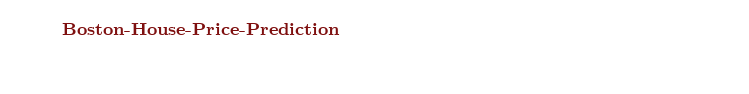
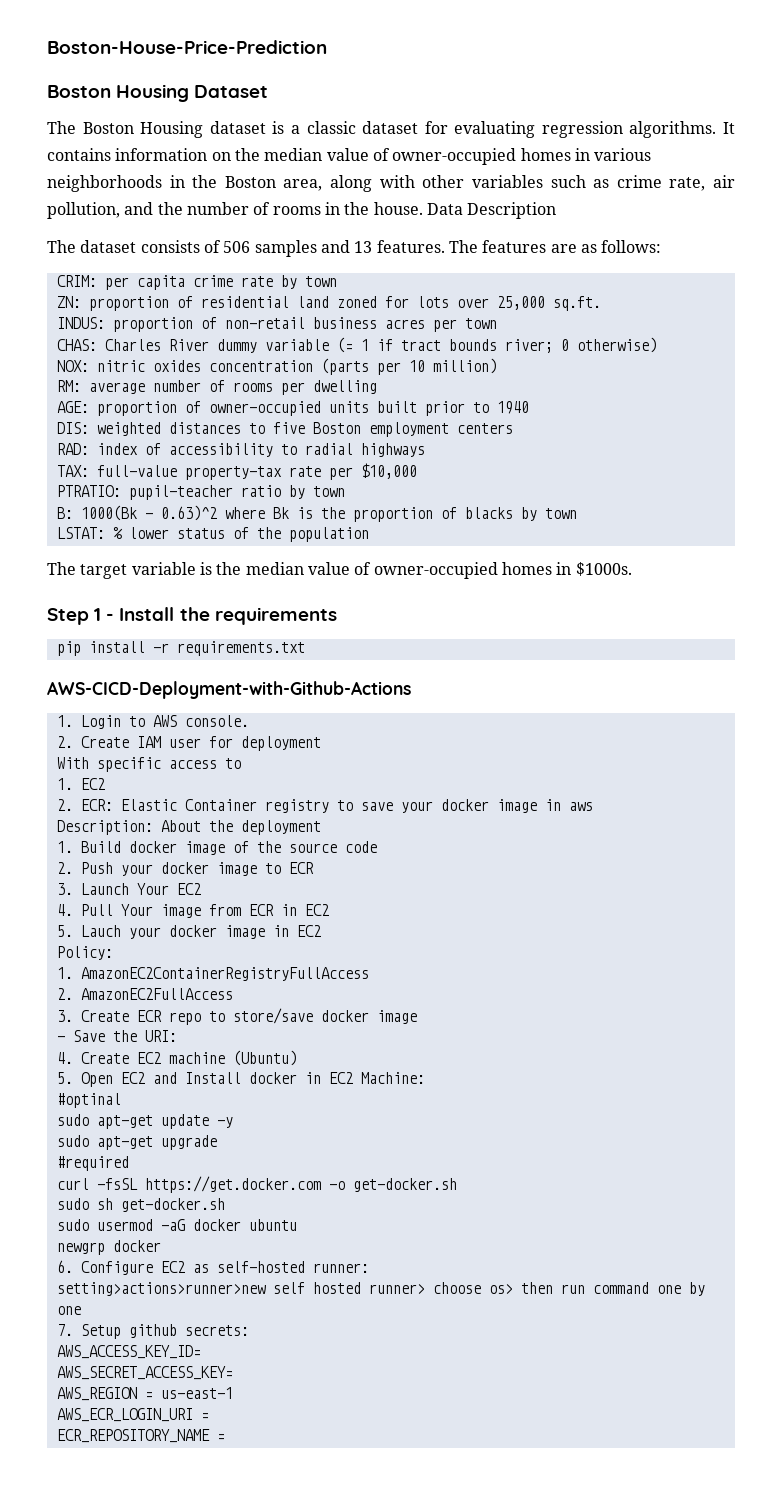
+ Boston Housing Dataset
+ The Boston Housing dataset is a classic dataset for evaluating regression algorithms. It contains information on the median value of owner-occupied homes in various neighborhoods in the Boston area, along with other variables such as crime rate, air pollution, and the number of rooms in the house. Data Description
+ The dataset consists of 506 samples and 13 features. The features are as follows:
+ CRIM: per capita crime rate by town
+ ZN: proportion of residential land zoned for lots over 25,000 sq.ft.
+ INDUS: proportion of non-retail business acres per town
+ CHAS: Charles River dummy variable (= 1 if tract bounds river; 0 otherwise)
+ NOX: nitric oxides concentration (parts per 10 million)
+ RM: average number of rooms per dwelling
+ AGE: proportion of owner-occupied units built prior to 1940
+ DIS: weighted distances to five Boston employment centers
+ RAD: index of accessibility to radial highways
+ TAX: full-value property-tax rate per $10,000
+ PTRATIO: pupil-teacher ratio by town
+ B: 1000(Bk - 0.63)^2 where Bk is the proportion of blacks by town
+ LSTAT: % lower status of the population
+ The target variable is the median value of owner-occupied homes in $1000s.
+ Step 1 - Install the requirements
+ pip install -r requirements.txt
+ AWS-CICD-Deployment-with-Github-Actions
+ 1. Login to AWS console.
+ 2. Create IAM user for deployment
+ With specific access to
+ 1. EC2
+ 2. ECR: Elastic Container registry to save your docker image in aws
+ Description: About the deployment
+ 1. Build docker image of the source code
+ 2. Push your docker image to ECR
+ 3. Launch Your EC2
+ 4. Pull Your image from ECR in EC2
+ 5. Lauch your docker image in EC2
+ Policy:
+ 1. AmazonEC2ContainerRegistryFullAccess
+ 2. AmazonEC2FullAccess
+ 3. Create ECR repo to store/save docker image
+ - Save the URI:
+ 4. Create EC2 machine (Ubuntu)
+ 5. Open EC2 and Install docker in EC2 Machine:
+ #optinal
+ sudo apt-get update -y
+ sudo apt-get upgrade
+ #required
+ curl -fsSL https://get.docker.com -o get-docker.sh
+ sudo sh get-docker.sh
+ sudo usermod -aG docker ubuntu
+ newgrp docker
+ 6. Configure EC2 as self-hosted runner:
+ setting>actions>runner>new self hosted runner> choose os> then run command one by one
+ 7. Setup github secrets:
+ AWS_ACCESS_KEY_ID=
+ AWS_SECRET_ACCESS_KEY=
+ AWS_REGION = us-east-1
+ AWS_ECR_LOGIN_URI =
+ ECR_REPOSITORY_NAME =

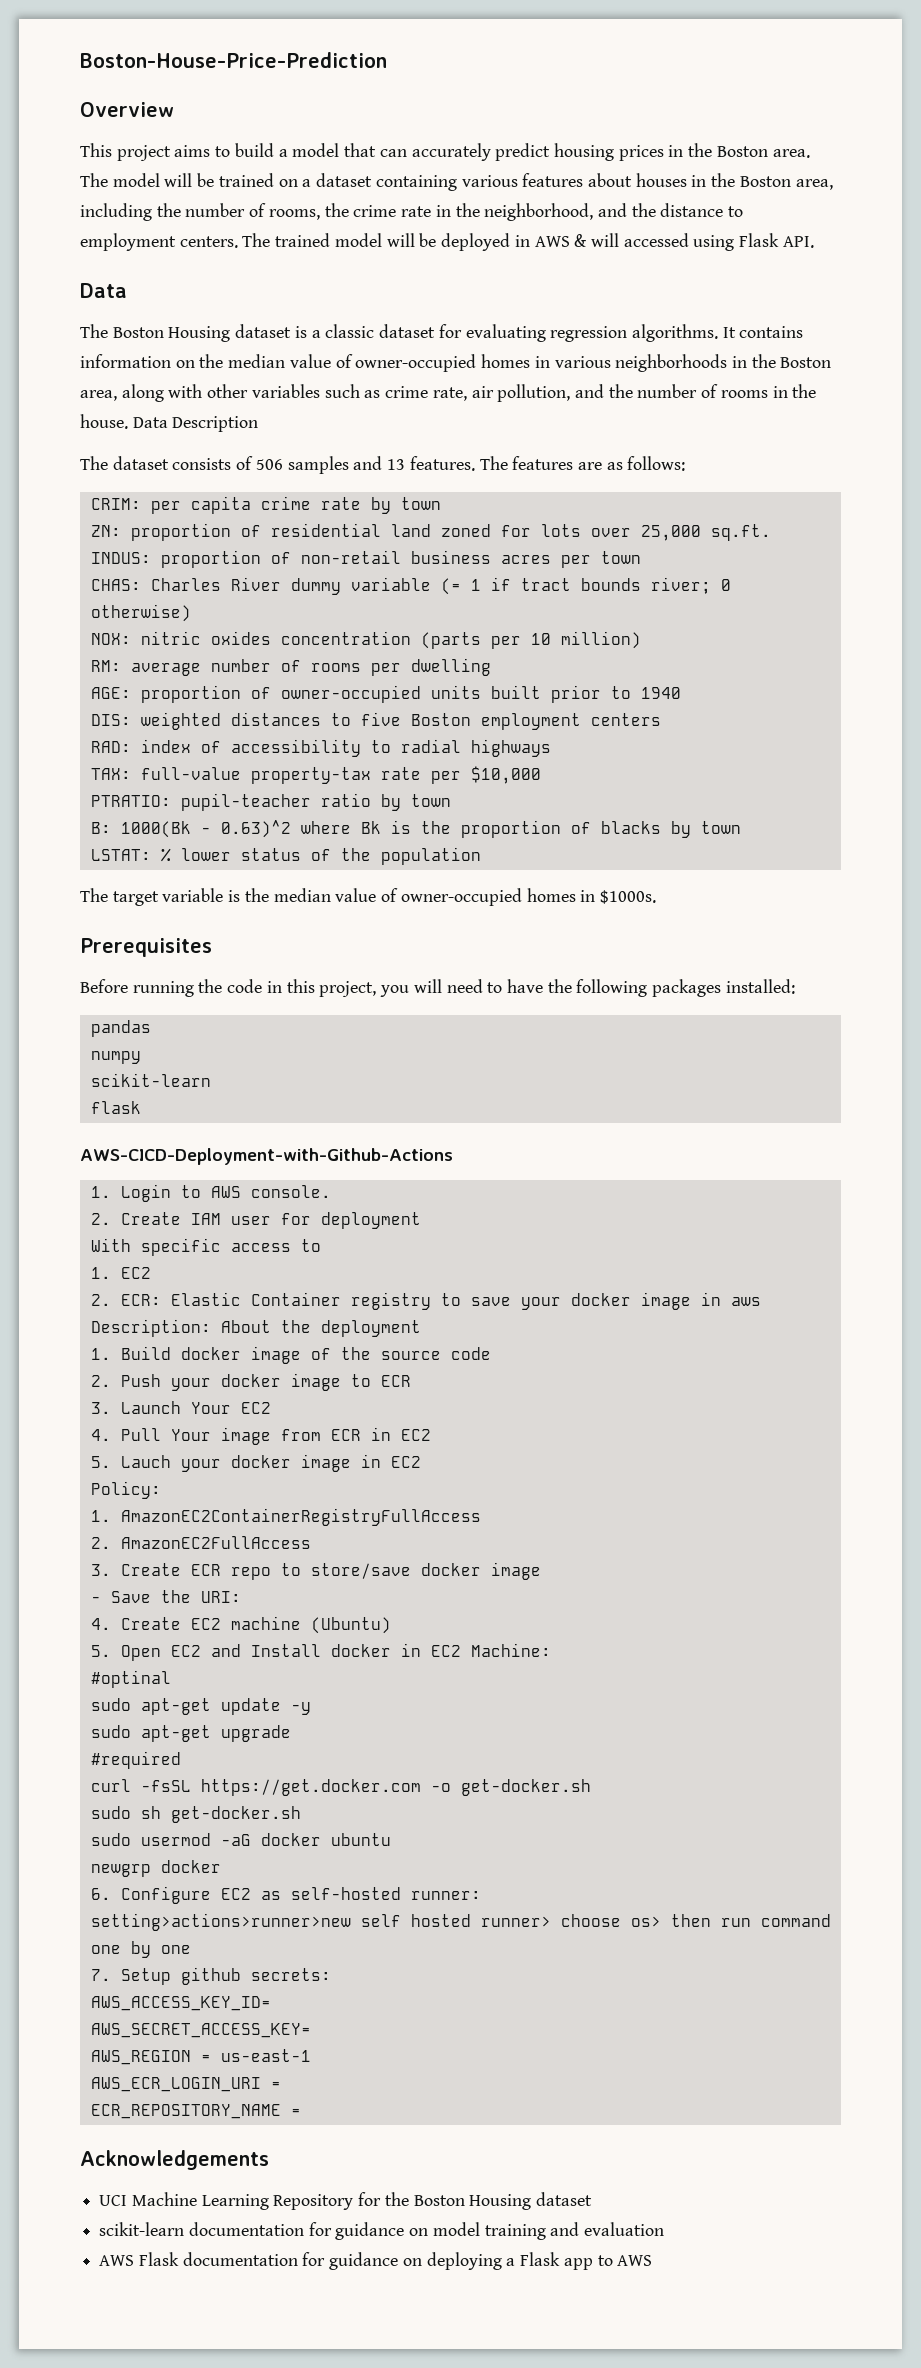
- Boston Housing Dataset
+ Overview
+ This project aims to build a model that can accurately predict housing prices in the Boston area. The model will be trained on a dataset containing various features about houses in the Boston area, including the number of rooms, the crime rate in the neighborhood, and the distance to employment centers. The trained model will be deployed in AWS & will accessed using Flask API.
+ Data
- Step 1 - Install the requirements
- pip install -r requirements.txt
+ Prerequisites
+ Before running the code in this project, you will need to have the following packages installed:
+ pandas
+ numpy
+ scikit-learn
+ flask
+ Acknowledgements
+ UCI Machine Learning Repository for the Boston Housing dataset
+ scikit-learn documentation for guidance on model training and evaluation
+ AWS Flask documentation for guidance on deploying a Flask app to AWS

